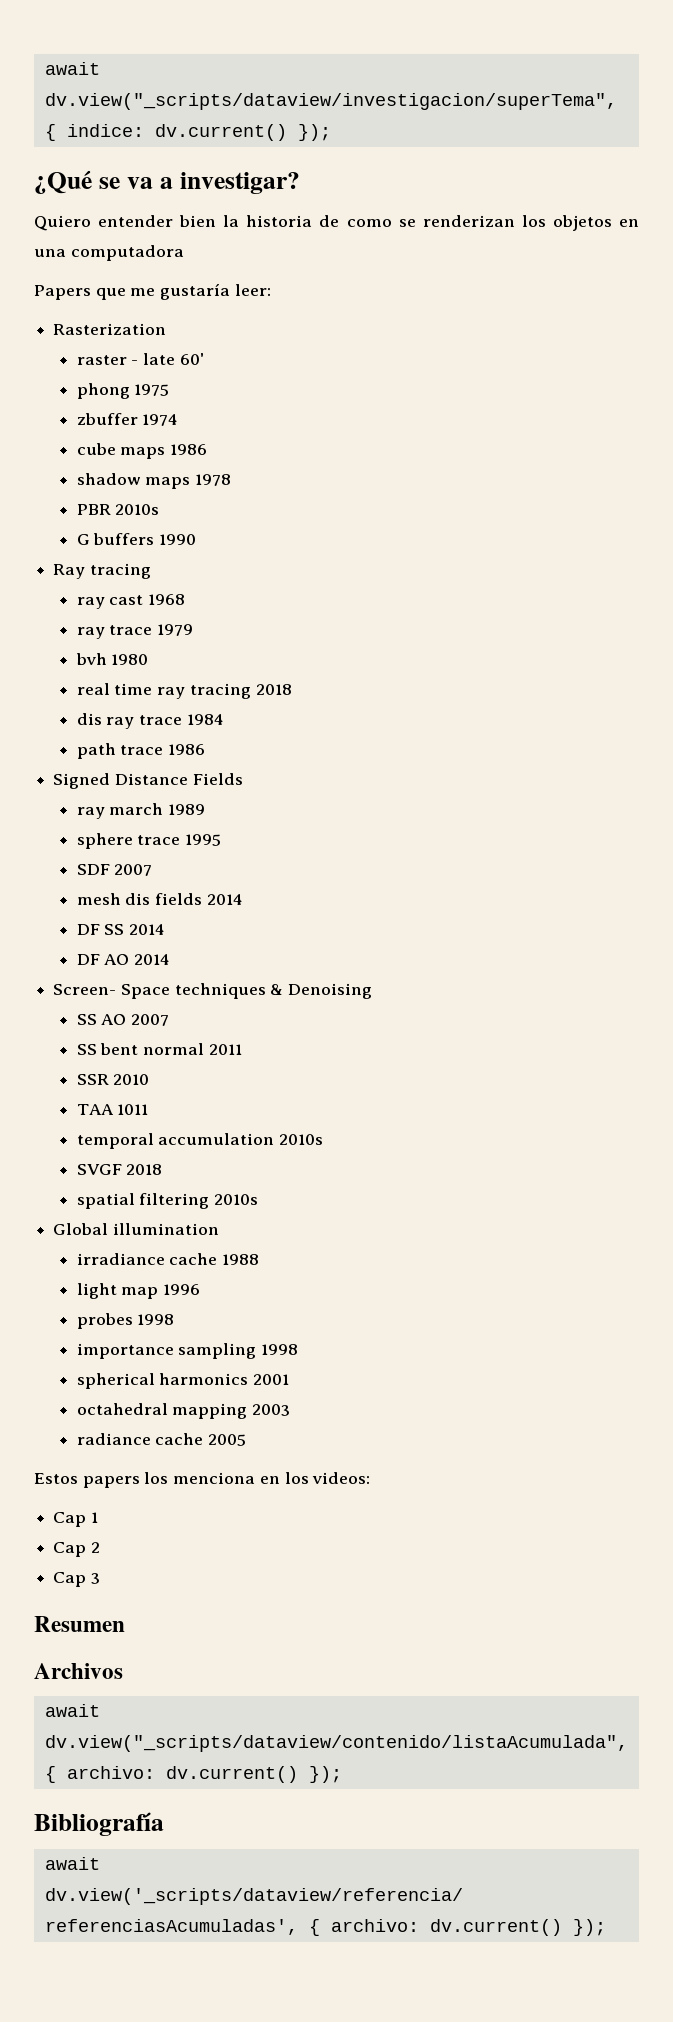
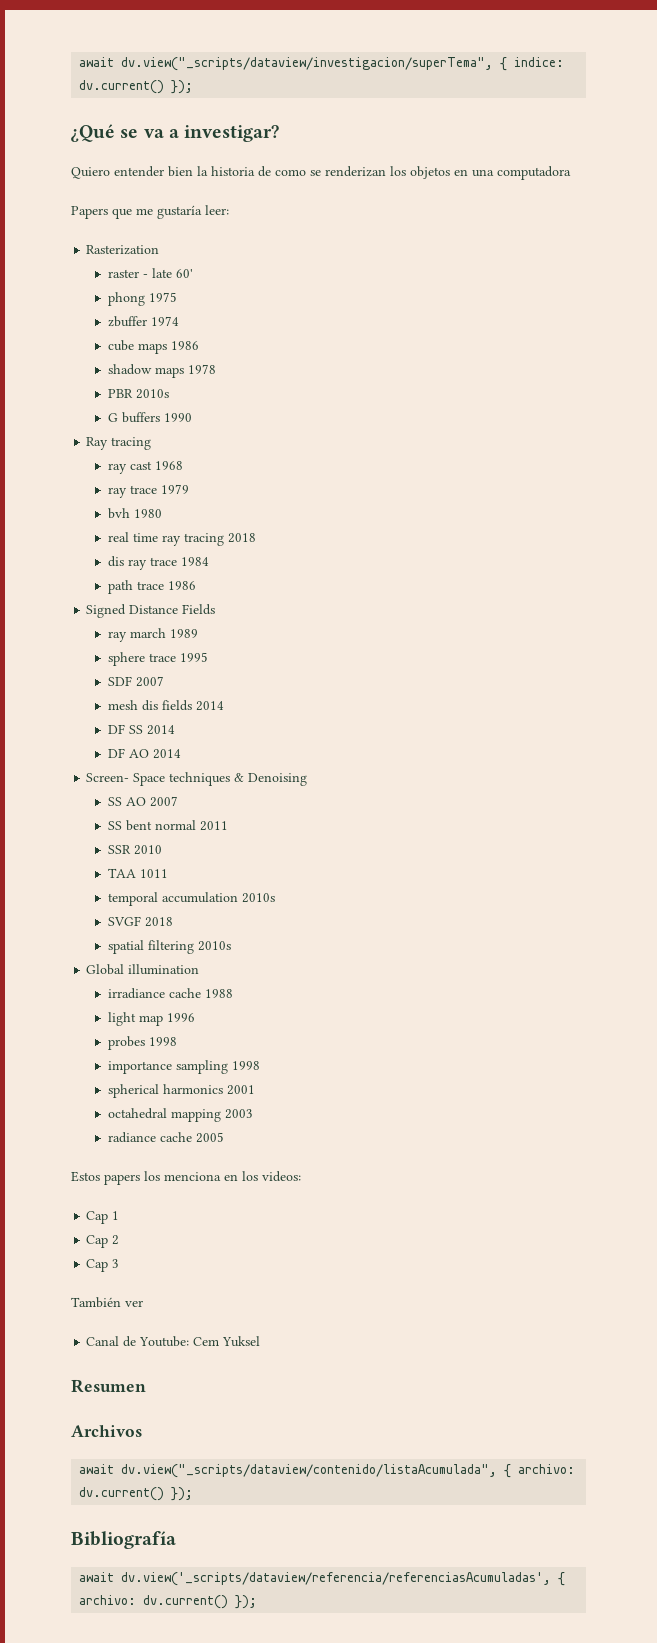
+ También ver
+ Canal de Youtube: Cem Yuksel

